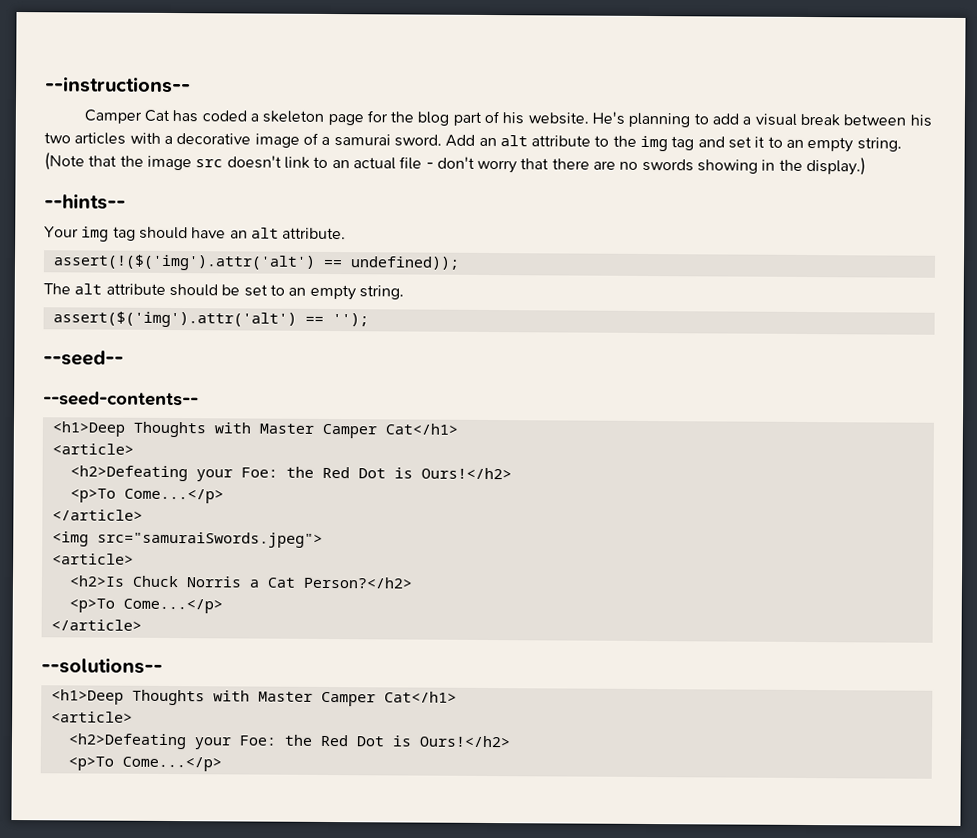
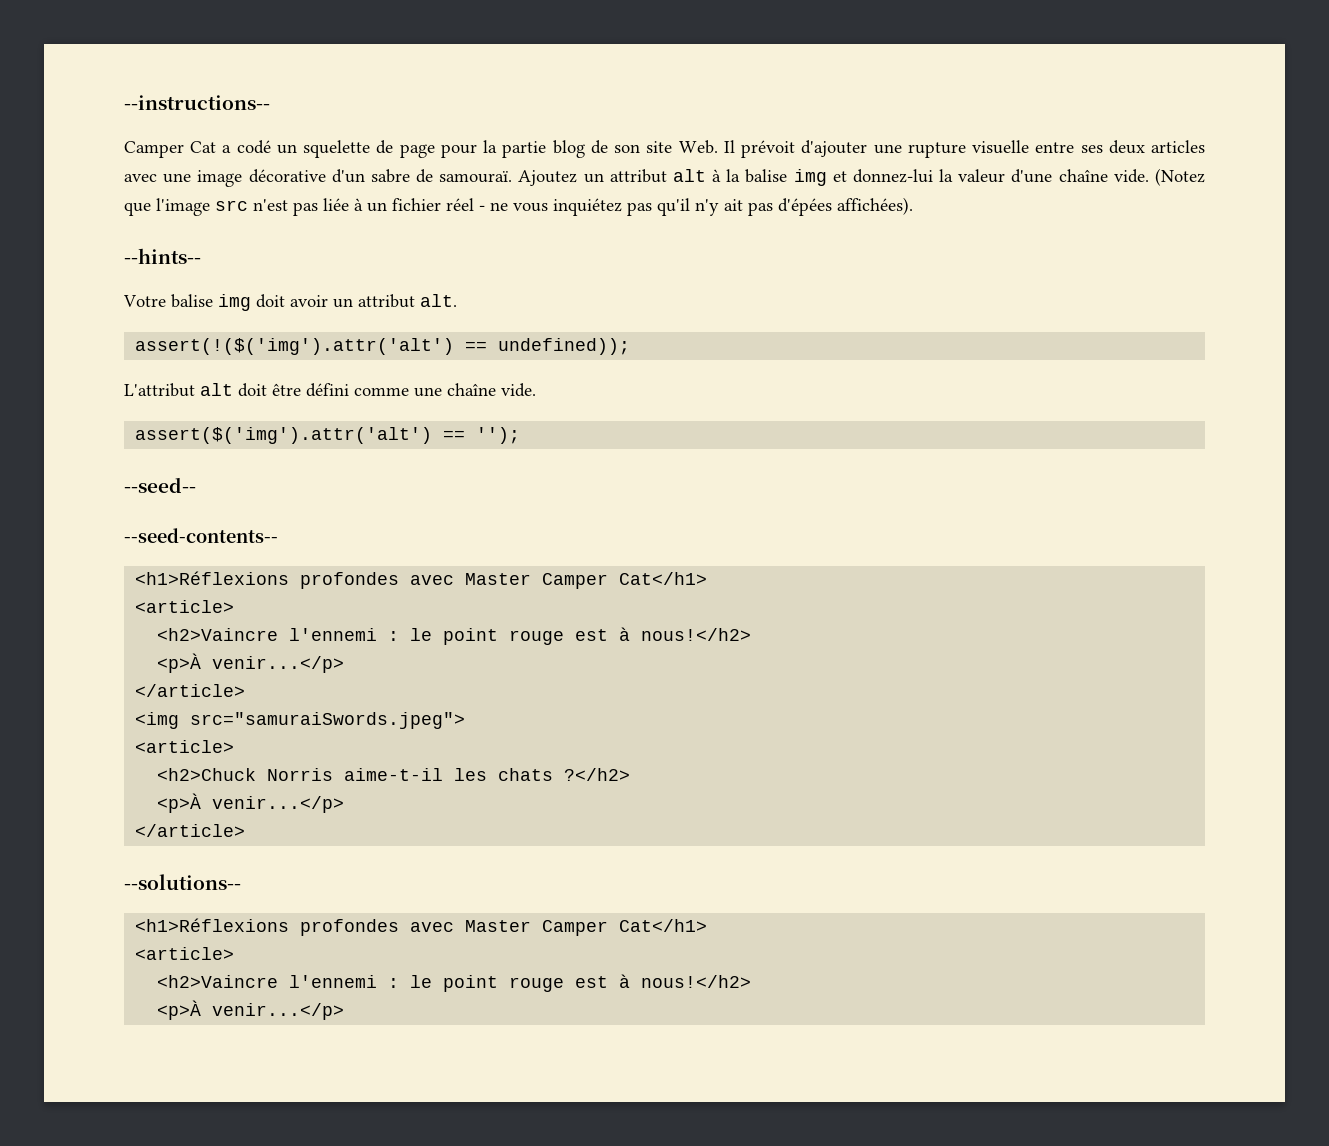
- Camper Cat has coded a skeleton page for the blog part of his website. He's planning to add a visual break between his two articles with a decorative image of a samurai sword. Add an alt attribute to the img tag and set it to an empty string. (Note that the image src doesn't link to an actual file - don't worry that there are no swords showing in the display.)
+ Camper Cat a codé un squelette de page pour la partie blog de son site Web. Il prévoit d'ajouter une rupture visuelle entre ses deux articles avec une image décorative d'un sabre de samouraï. Ajoutez un attribut alt à la balise img et donnez-lui la valeur d'une chaîne vide. (Notez que l'image src n'est pas liée à un fichier réel - ne vous inquiétez pas qu'il n'y ait pas d'épées affichées).
  --hints--
- Your img tag should have an alt attribute.
+ Votre balise img doit avoir un attribut alt.
  assert(!($('img').attr('alt') == undefined));
- The alt attribute should be set to an empty string.
+ L'attribut alt doit être défini comme une chaîne vide.
  --seed-contents--
- <h1>Deep Thoughts with Master Camper Cat</h1>
+ <h1>Réflexions profondes avec Master Camper Cat</h1>
  <article>
- <h2>Defeating your Foe: the Red Dot is Ours!</h2>
- <p>To Come...</p>
+ <h2>Vaincre l'ennemi : le point rouge est à nous!</h2>
+ <p>À venir...</p>
  </article>
  <img src="samuraiSwords.jpeg">
  <article>
- <h2>Is Chuck Norris a Cat Person?</h2>
- <p>To Come...</p>
+ <h2>Chuck Norris aime-t-il les chats ?</h2>
+ <p>À venir...</p>
  --solutions--
- <h1>Deep Thoughts with Master Camper Cat</h1>
+ <h1>Réflexions profondes avec Master Camper Cat</h1>
  <article>
- <h2>Defeating your Foe: the Red Dot is Ours!</h2>
- <p>To Come...</p>
+ <h2>Vaincre l'ennemi : le point rouge est à nous!</h2>
+ <p>À venir...</p>

